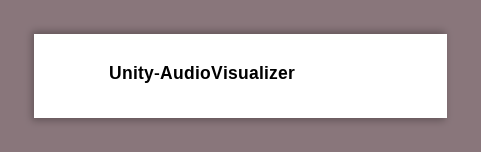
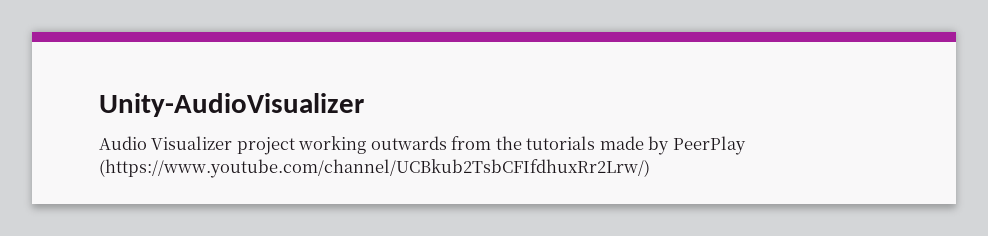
+ Audio Visualizer project working outwards from the tutorials made by PeerPlay (https://www.youtube.com/channel/UCBkub2TsbCFIfdhuxRr2Lrw/)

